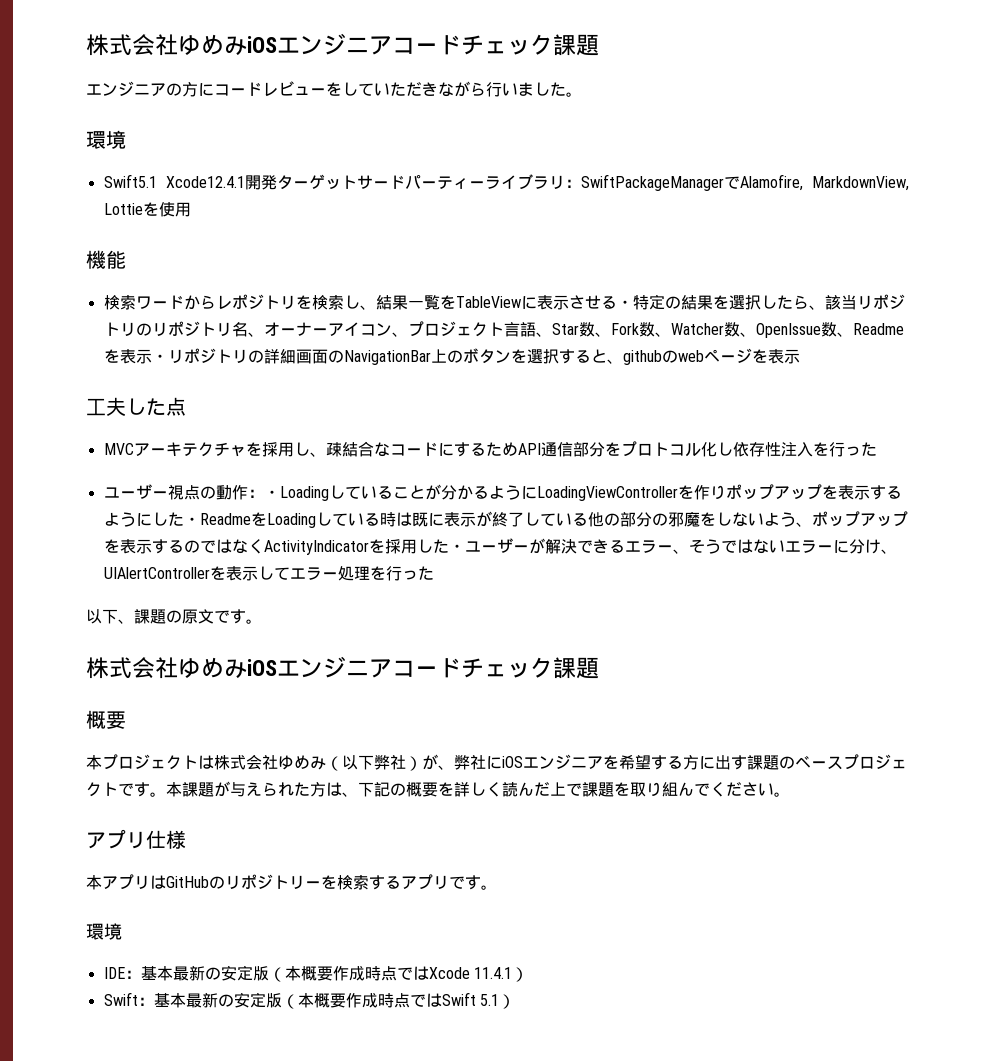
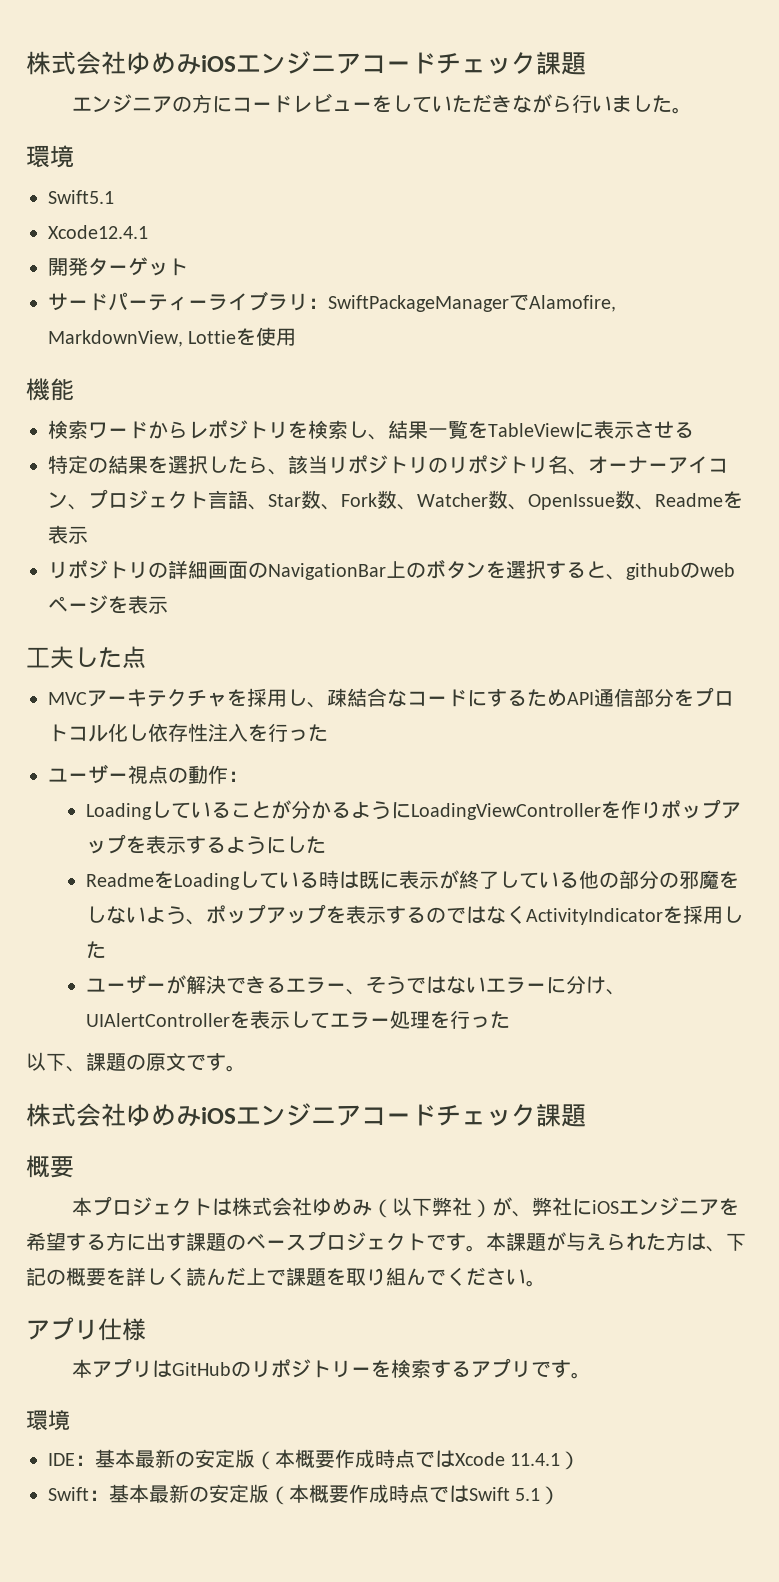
- Swift5.1 Xcode12.4.1開発ターゲットサードパーティーライブラリ：SwiftPackageManagerでAlamofire, MarkdownView, Lottieを使用
+ Swift5.1
+ Xcode12.4.1
+ 開発ターゲット
+ サードパーティーライブラリ：SwiftPackageManagerでAlamofire, MarkdownView, Lottieを使用
- 検索ワードからレポジトリを検索し、結果一覧をTableViewに表示させる・特定の結果を選択したら、該当リポジトリのリポジトリ名、オーナーアイコン、プロジェクト言語、Star数、Fork数、Watcher数、OpenIssue数、Readmeを表示・リポジトリの詳細画面のNavigationBar上のボタンを選択すると、githubのwebページを表示
+ 検索ワードからレポジトリを検索し、結果一覧をTableViewに表示させる
+ 特定の結果を選択したら、該当リポジトリのリポジトリ名、オーナーアイコン、プロジェクト言語、Star数、Fork数、Watcher数、OpenIssue数、Readmeを表示
+ リポジトリの詳細画面のNavigationBar上のボタンを選択すると、githubのwebページを表示
- ユーザー視点の動作：・Loadingしていることが分かるようにLoadingViewControllerを作りポップアップを表示するようにした・ReadmeをLoadingしている時は既に表示が終了している他の部分の邪魔をしないよう、ポップアップを表示するのではなくActivityIndicatorを採用した・ユーザーが解決できるエラー、そうではないエラーに分け、UIAlertControllerを表示してエラー処理を行った
+ ユーザー視点の動作：
+ Loadingしていることが分かるようにLoadingViewControllerを作りポップアップを表示するようにした
+ ReadmeをLoadingしている時は既に表示が終了している他の部分の邪魔をしないよう、ポップアップを表示するのではなくActivityIndicatorを採用した
+ ユーザーが解決できるエラー、そうではないエラーに分け、UIAlertControllerを表示してエラー処理を行った

